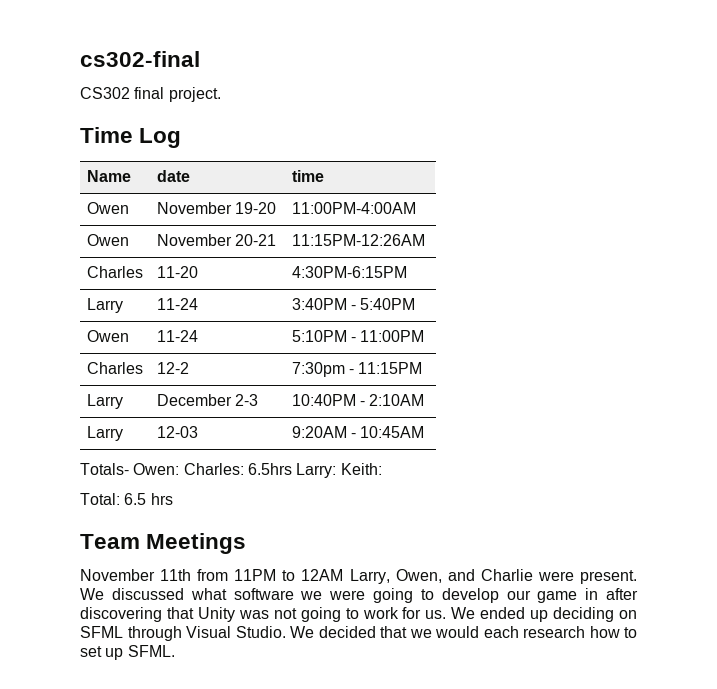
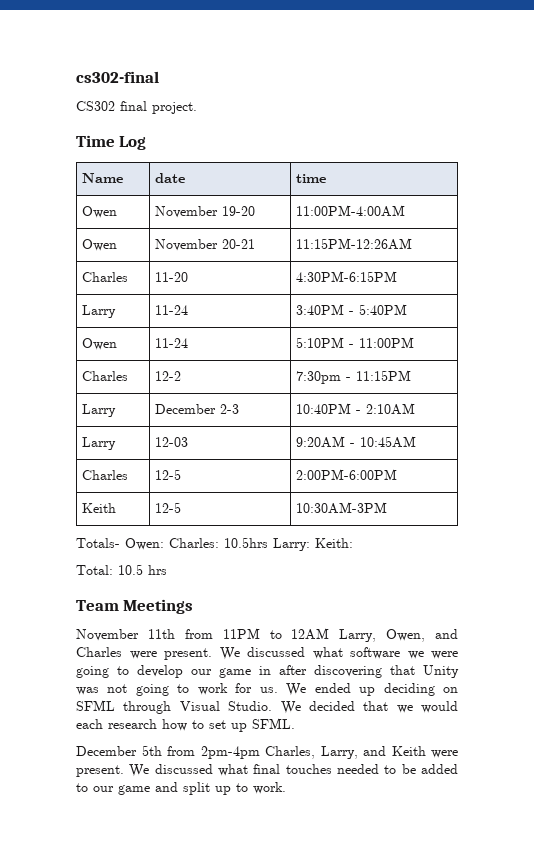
+ Charles | 12-5 | 2:00PM-6:00PM
+ Keith | 12-5 | 10:30AM-3PM
- Totals- Owen: Charles: 6.5hrs Larry: Keith:
+ Totals- Owen: Charles: 10.5hrs Larry: Keith:
- Total: 6.5 hrs
+ Total: 10.5 hrs
- November 11th from 11PM to 12AM Larry, Owen, and Charlie were present.
+ November 11th from 11PM to 12AM Larry, Owen, and Charles were present.
+ December 5th from 2pm-4pm Charles, Larry, and Keith were present. We discussed what final touches needed to be added to our game and split up to work.

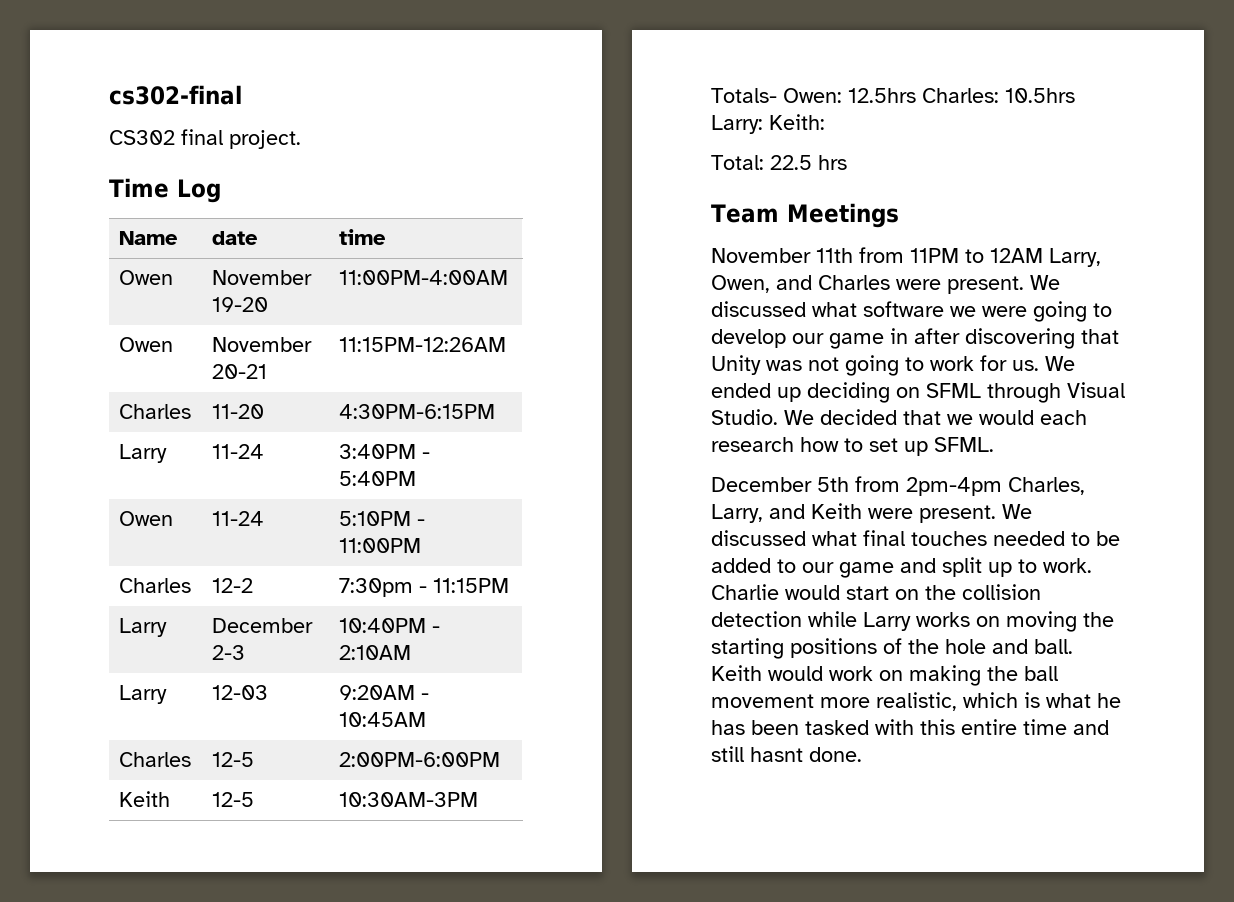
- Totals- Owen: Charles: 10.5hrs Larry: Keith:
+ Totals- Owen: 12.5hrs Charles: 10.5hrs Larry: Keith:
- Total: 10.5 hrs
+ Total: 22.5 hrs
+ Charlie would start on the collision detection while Larry works on moving the starting positions of the hole and ball. Keith would work on making the ball movement more realistic, which is what he has been tasked with this entire time and still hasnt done.

